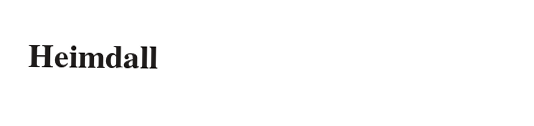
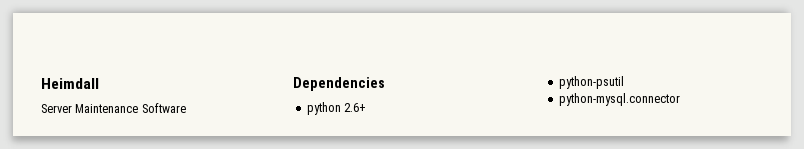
+ Server Maintenance Software
+ Dependencies
+ python 2.6+
+ python-psutil
+ python-mysql.connector

